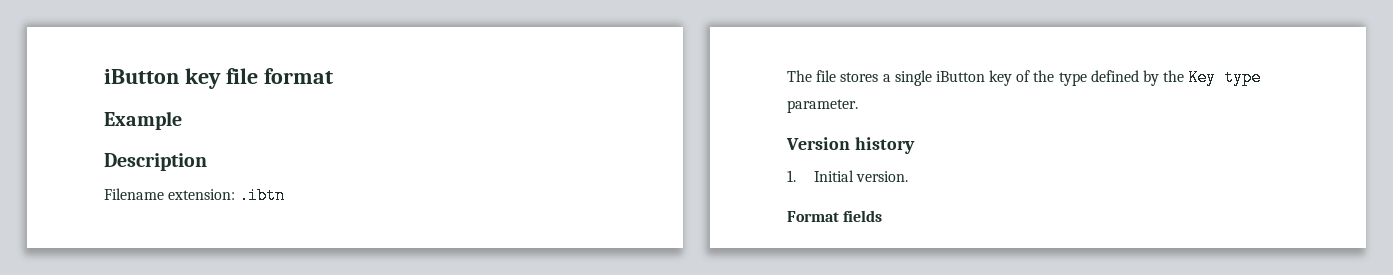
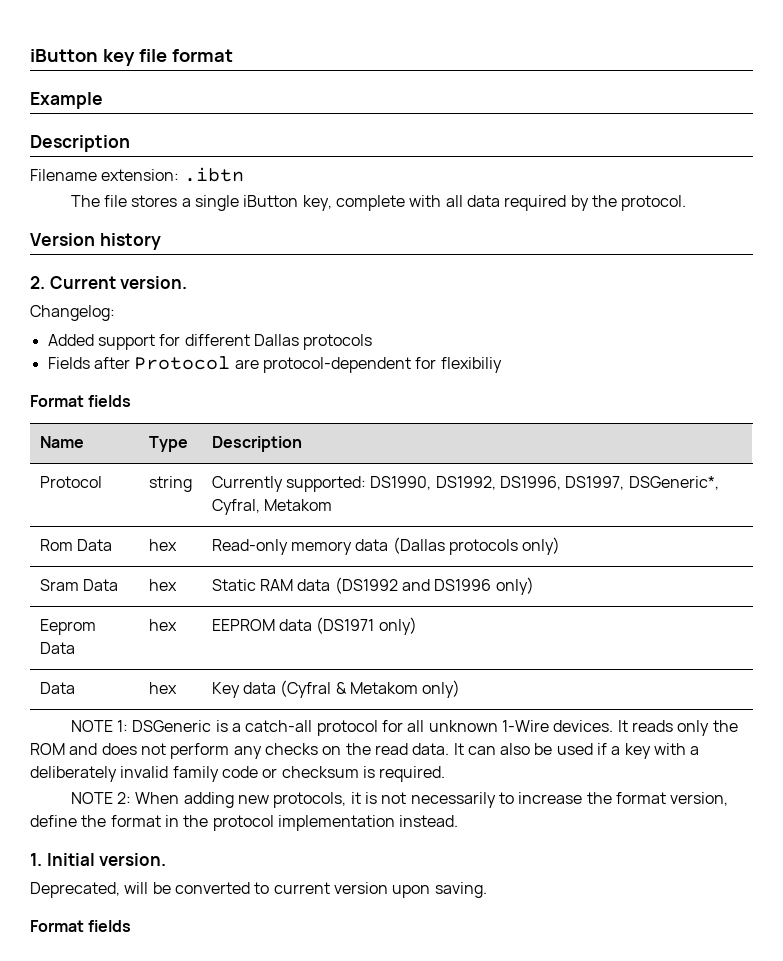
- The file stores a single iButton key of the type defined by the Key type parameter.
+ The file stores a single iButton key, complete with all data required by the protocol.
  Version history
+ 2. Current version.
+ Changelog:
+ Added support for different Dallas protocols
+ Fields after Protocol are protocol-dependent for flexibiliy
+ Format fields
+ Name | Type | Description
+ Protocol | string | Currently supported: DS1990, DS1992, DS1996, DS1997, DSGeneric*, Cyfral, Metakom
+ Rom Data | hex | Read-only memory data (Dallas protocols only)
+ Sram Data | hex | Static RAM data (DS1992 and DS1996 only)
+ Eeprom Data | hex | EEPROM data (DS1971 only)
+ Data | hex | Key data (Cyfral & Metakom only)
+ NOTE 1: DSGeneric is a catch-all protocol for all unknown 1-Wire devices. It reads only the ROM and does not perform any checks on the read data. It can also be used if a key with a deliberately invalid family code or checksum is required.
+ NOTE 2: When adding new protocols, it is not necessarily to increase the format version, define the format in the protocol implementation instead.
  1. Initial version.
+ Deprecated, will be converted to current version upon saving.

